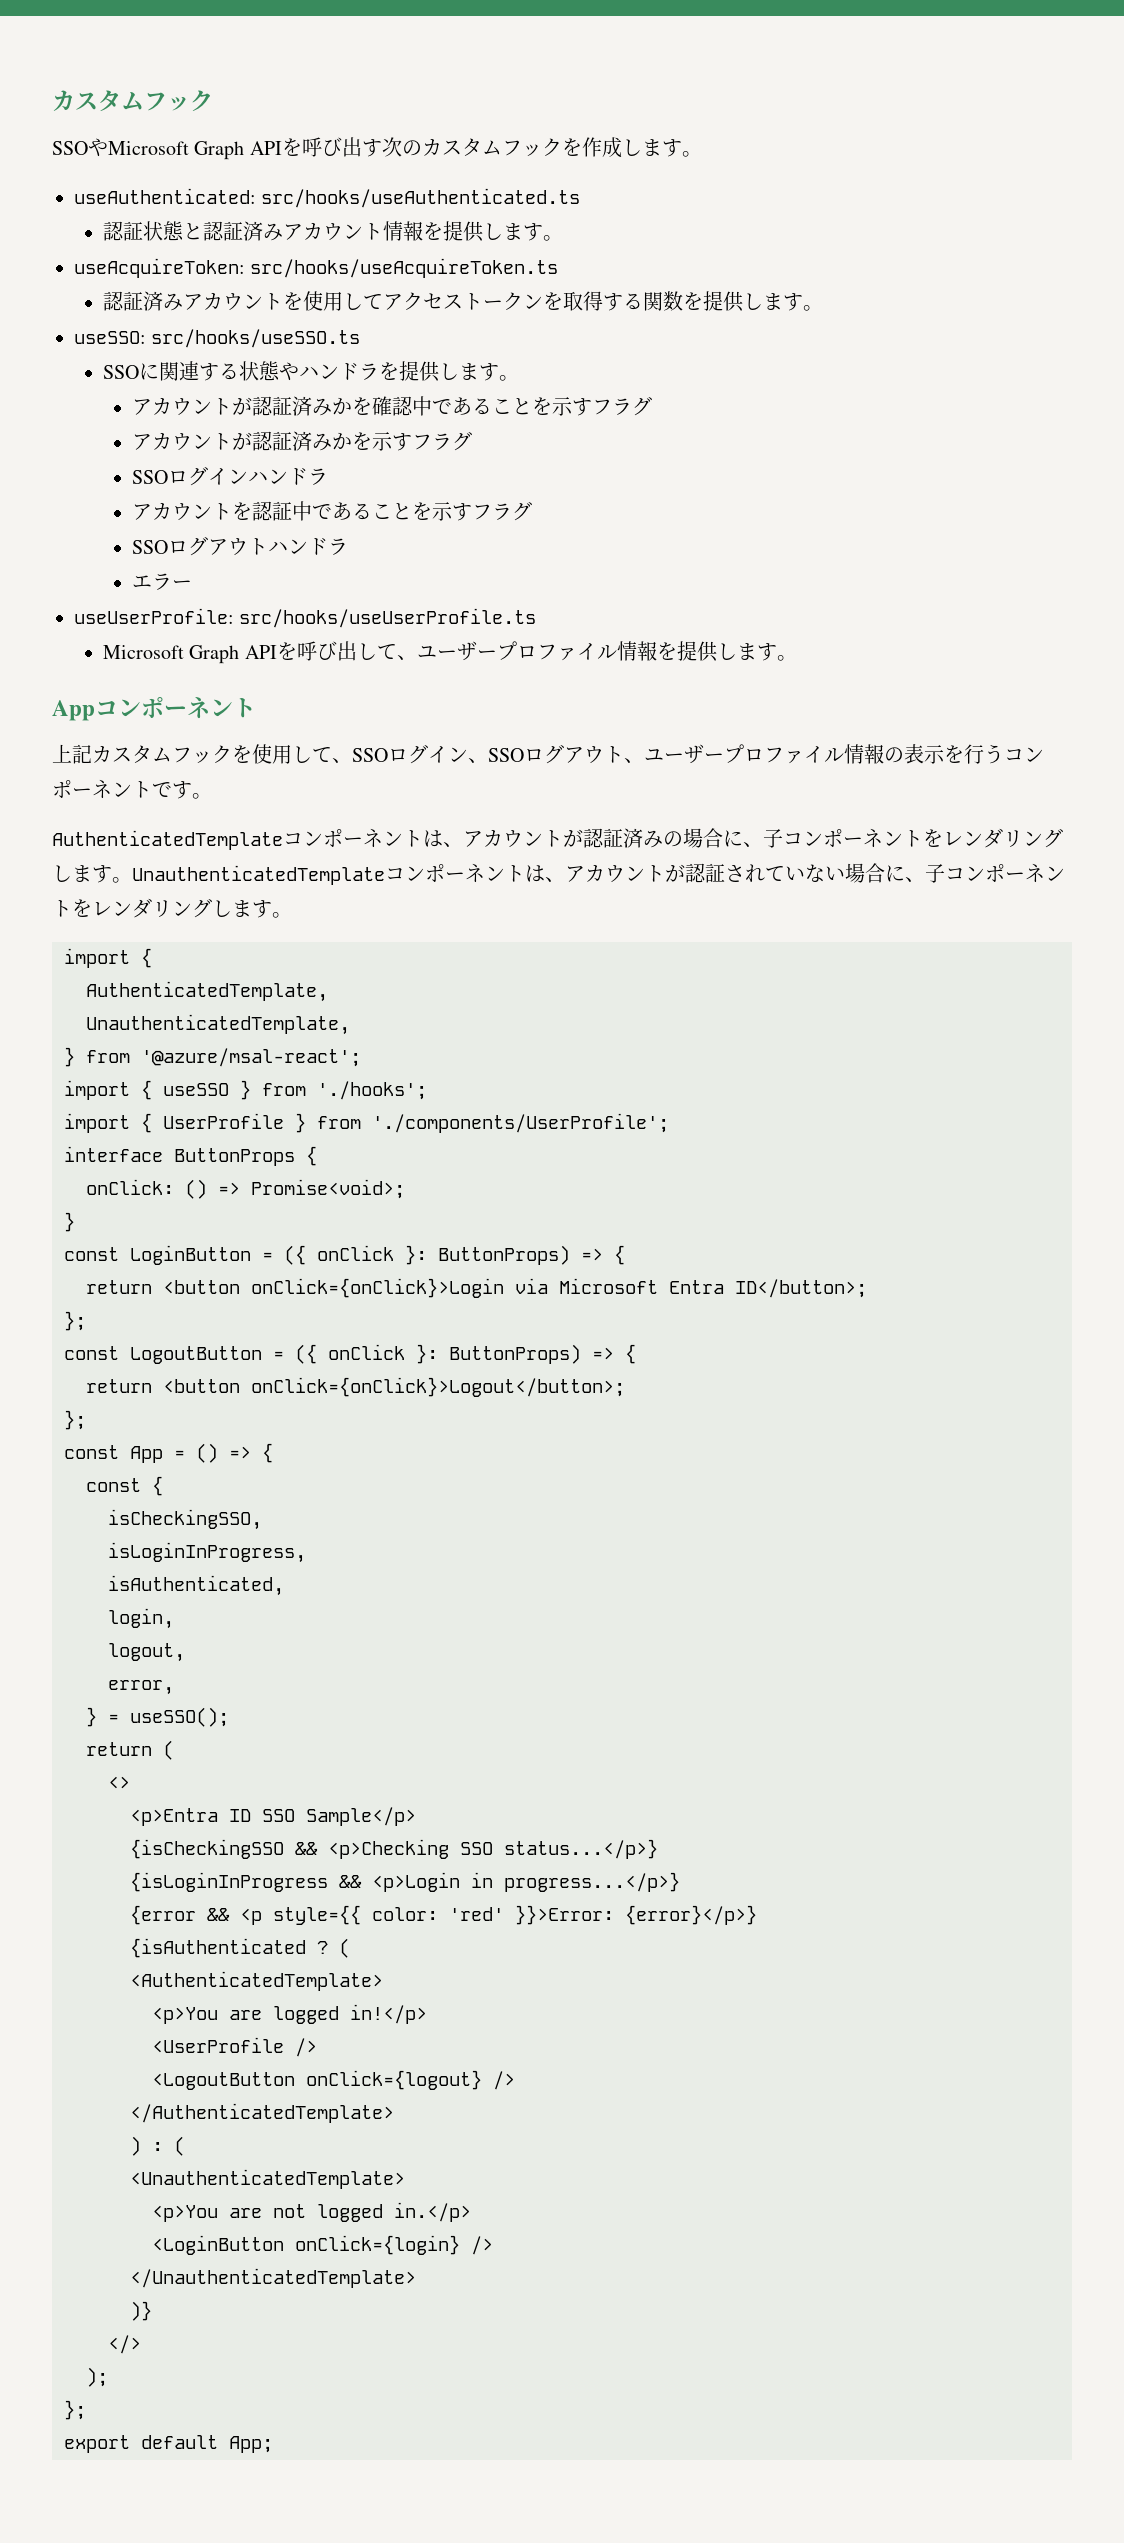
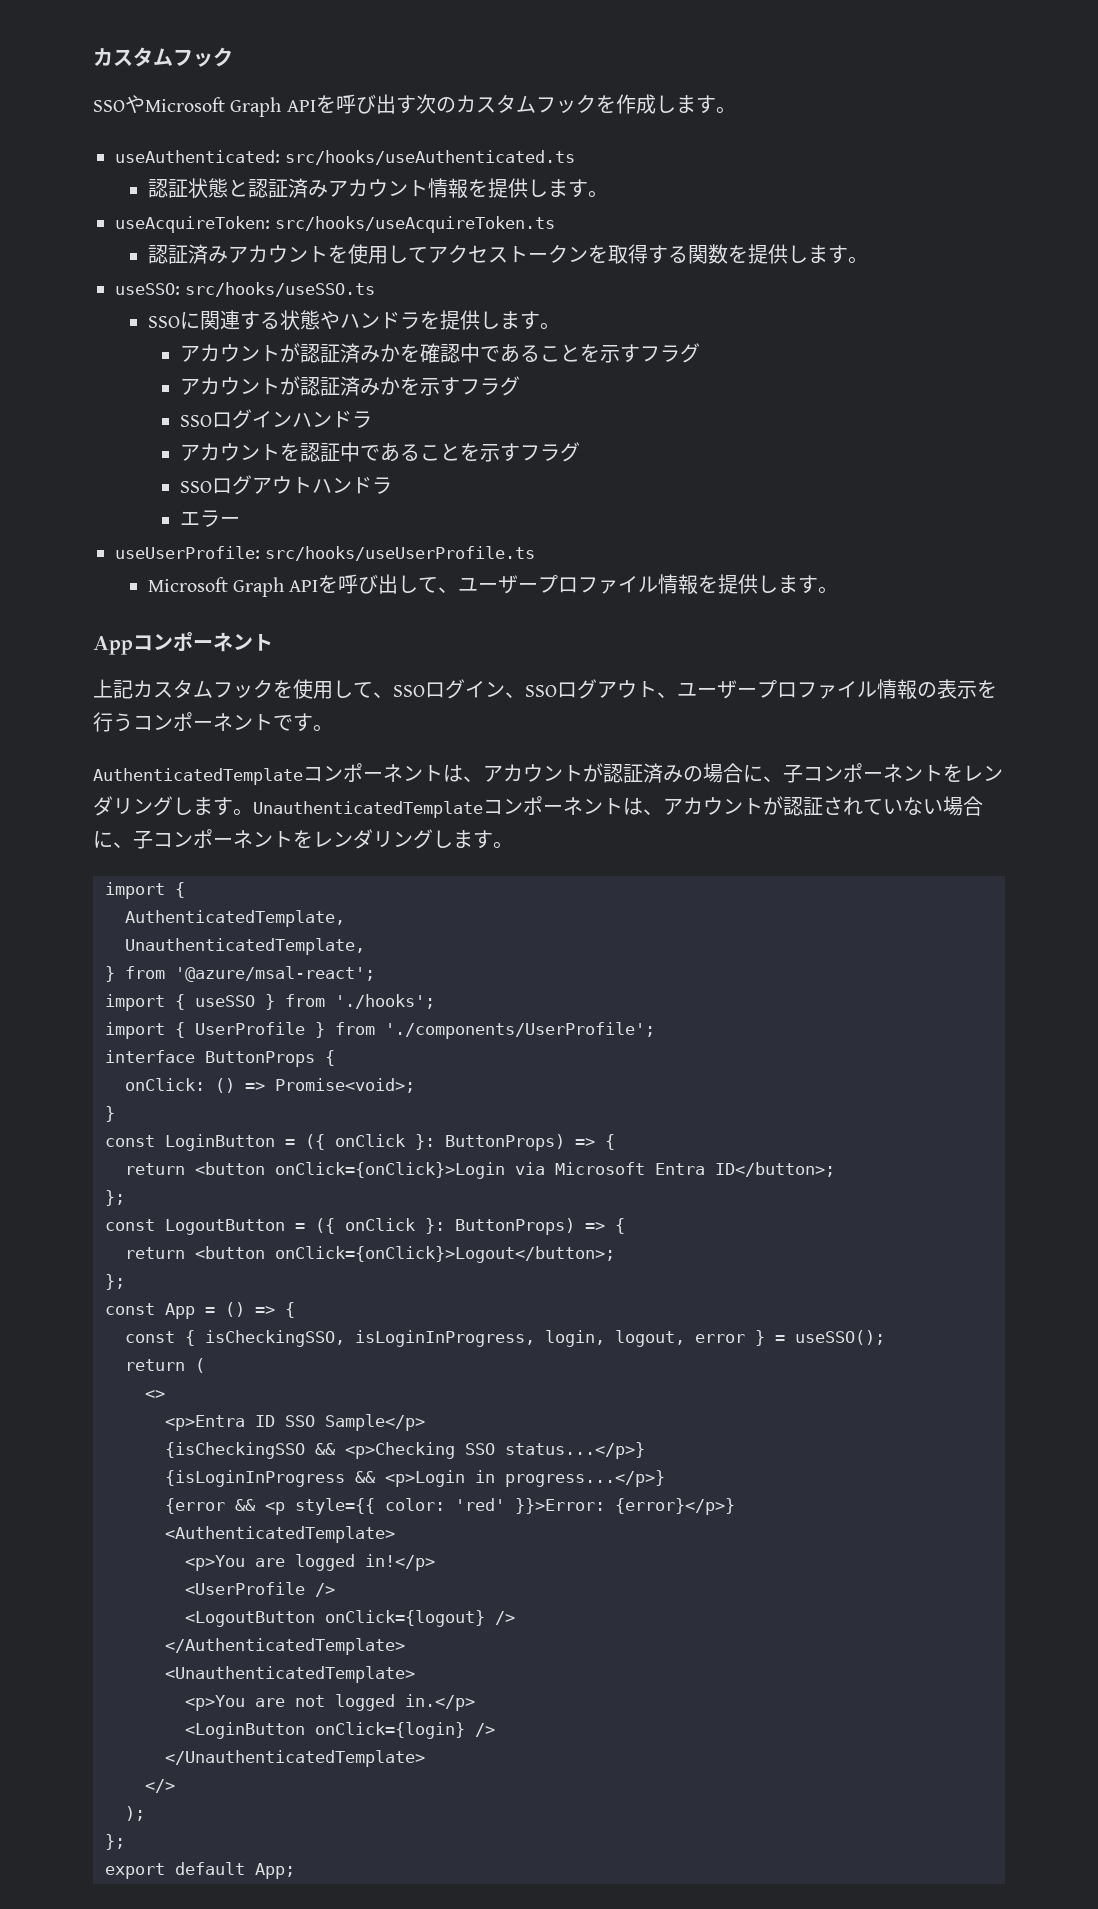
- const {
- isCheckingSSO,
- isLoginInProgress,
- isAuthenticated,
- login,
- logout,
- error,
- } = useSSO();
+ const { isCheckingSSO, isLoginInProgress, login, logout, error } = useSSO();
- {isAuthenticated ? (
- ) : (
- )}

